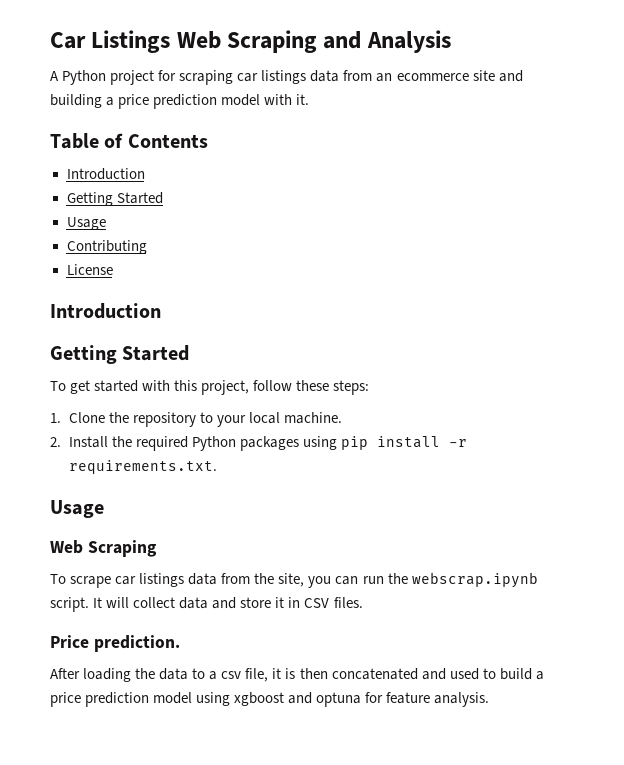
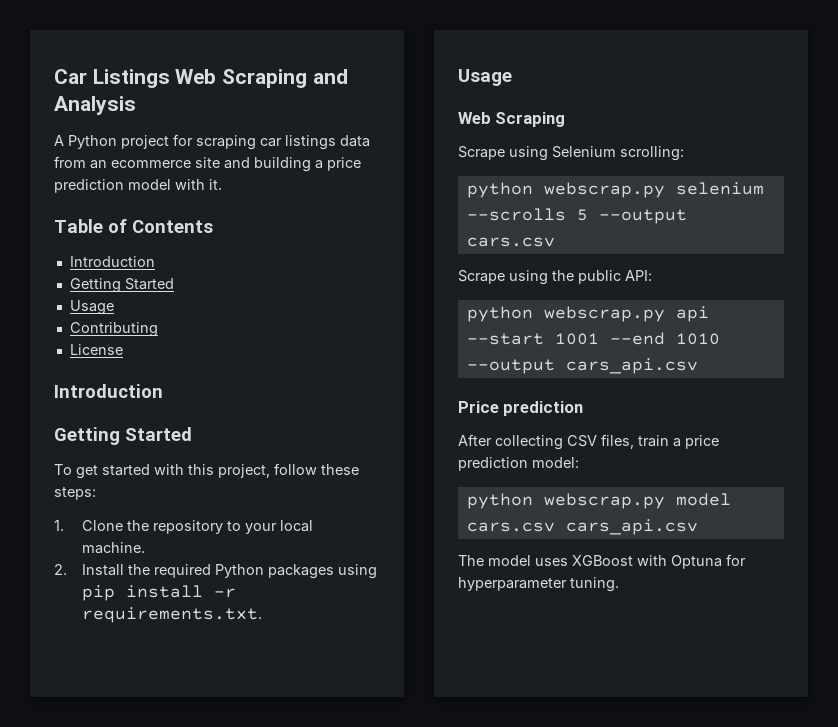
- To scrape car listings data from the site, you can run the webscrap.ipynb script. It will collect data and store it in CSV files.
+ Scrape using Selenium scrolling:
+ python webscrap.py selenium --scrolls 5 --output cars.csv
+ Scrape using the public API:
+ python webscrap.py api --start 1001 --end 1010 --output cars_api.csv
- Price prediction.
+ Price prediction
- After loading the data to a csv file, it is then concatenated and used to build a price prediction model using xgboost and optuna for feature analysis.
+ After collecting CSV files, train a price prediction model:
+ python webscrap.py model cars.csv cars_api.csv
+ The model uses XGBoost with Optuna for hyperparameter tuning.

